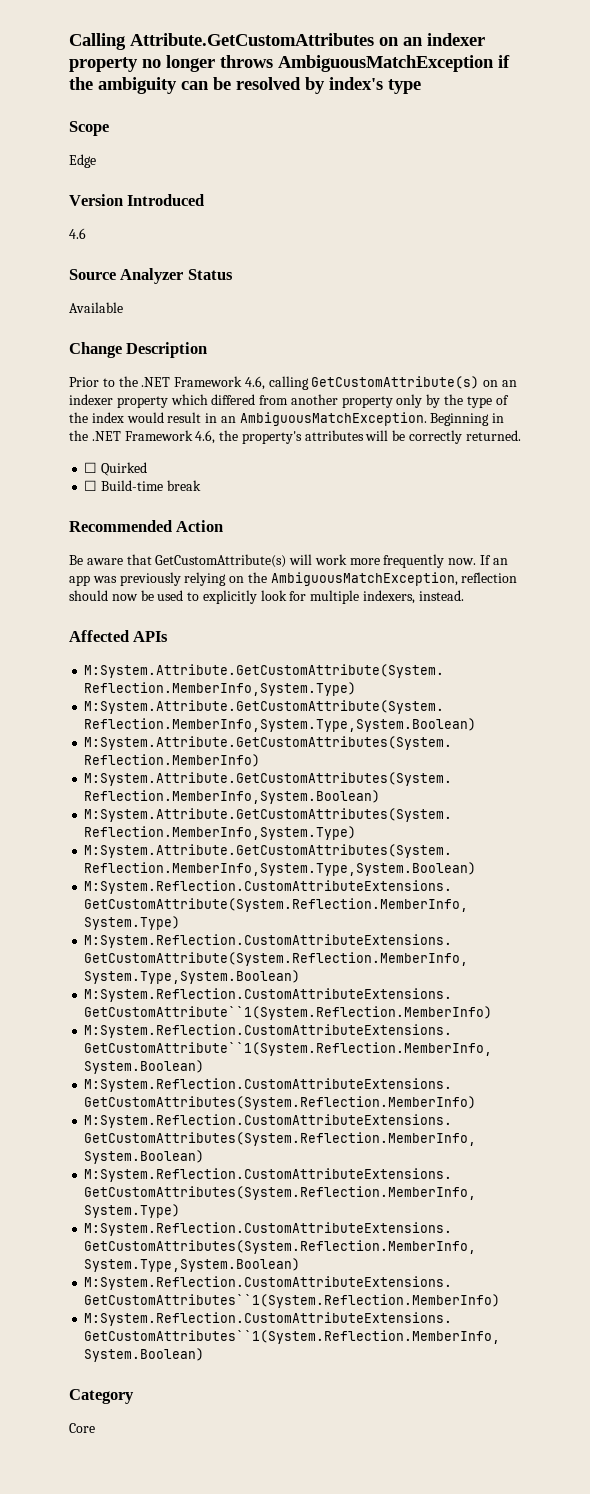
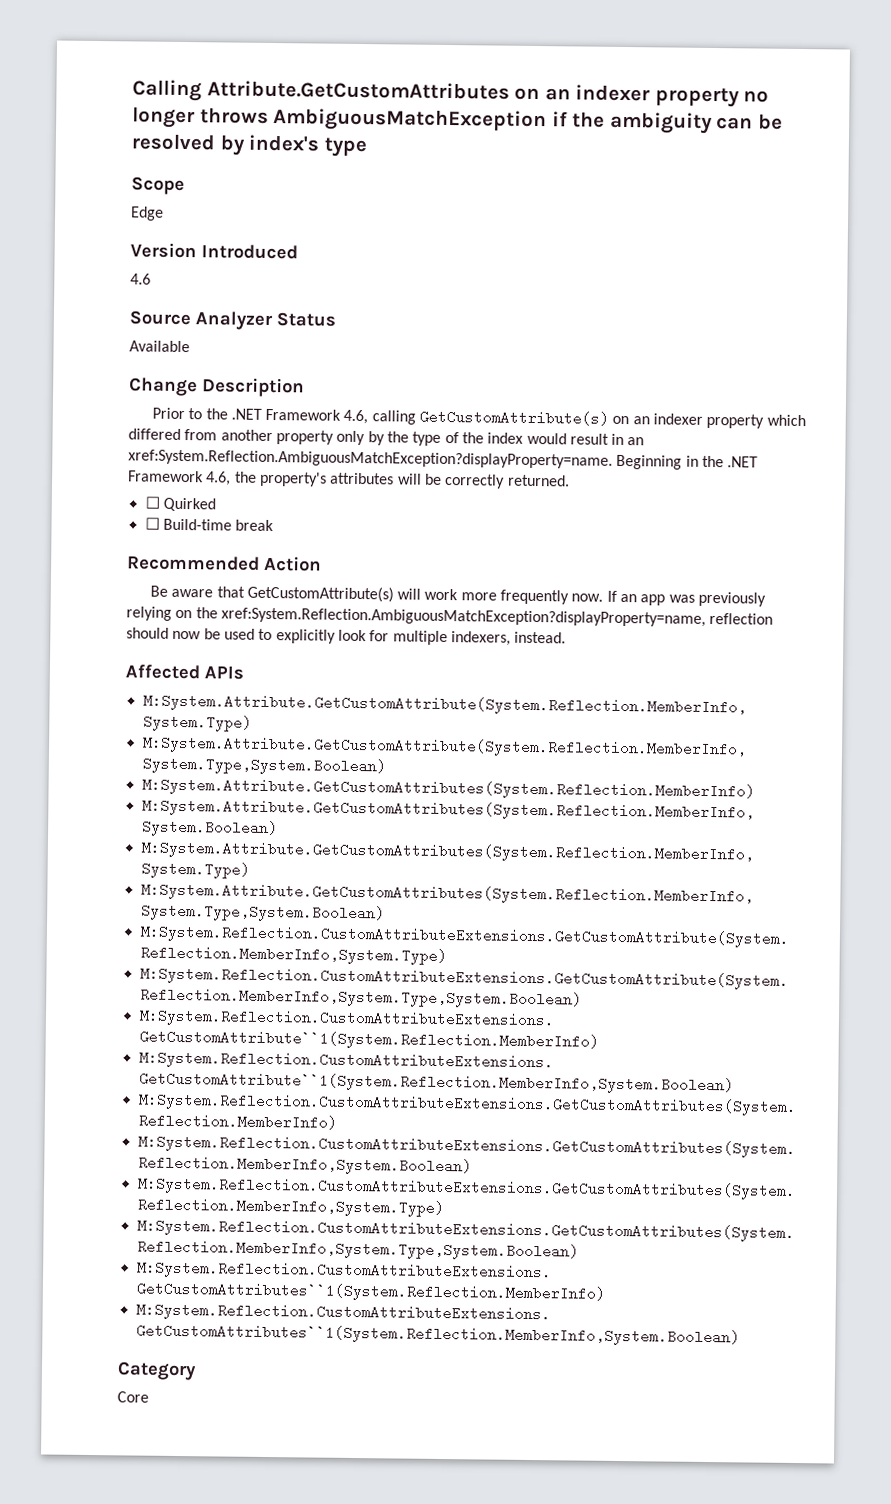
- Prior to the .NET Framework 4.6, calling GetCustomAttribute(s) on an indexer property which differed from another property only by the type of the index would result in an AmbiguousMatchException. Beginning in the .NET Framework 4.6, the property's attributes will be correctly returned.
+ Prior to the .NET Framework 4.6, calling GetCustomAttribute(s) on an indexer property which differed from another property only by the type of the index would result in an xref:System.Reflection.AmbiguousMatchException?displayProperty=name. Beginning in the .NET Framework 4.6, the property's attributes will be correctly returned.
- If an app was previously relying on the AmbiguousMatchException, reflection should now be used to explicitly look for multiple indexers, instead.
+ If an app was previously relying on the xref:System.Reflection.AmbiguousMatchException?displayProperty=name, reflection should now be used to explicitly look for multiple indexers, instead.

